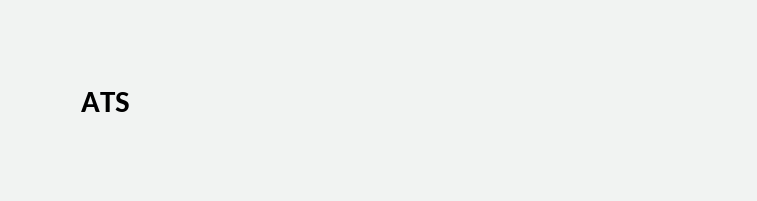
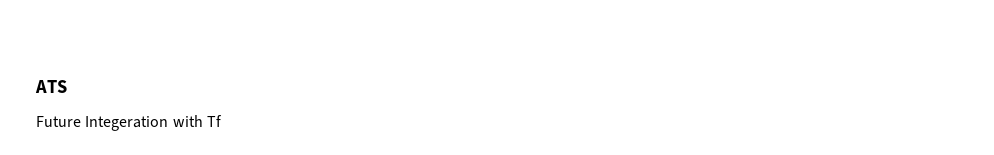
+ Future Integeration with Tf

